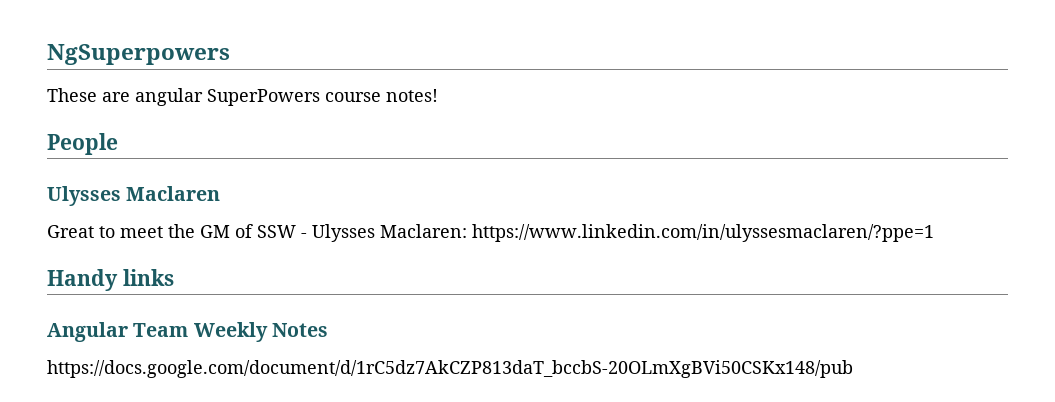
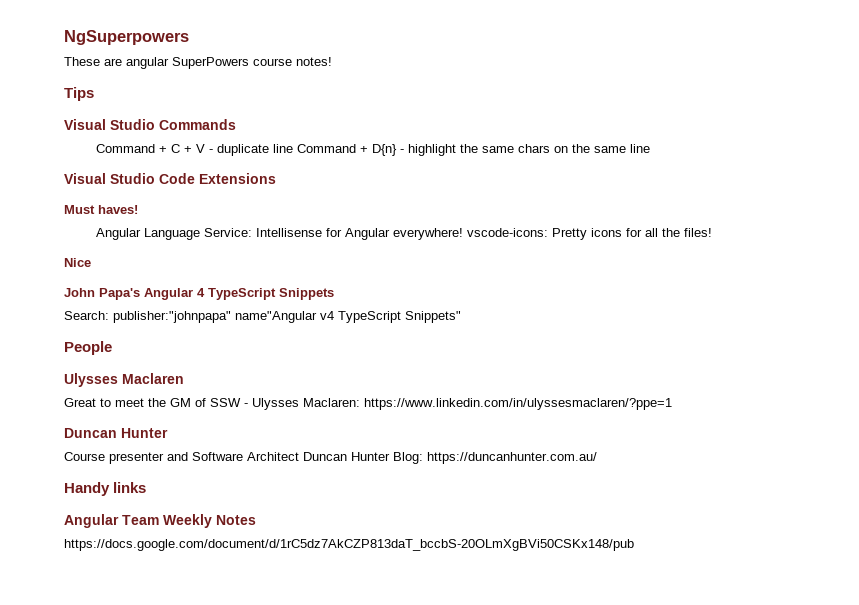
+ Tips
+ Visual Studio Commands
+ Command + C + V - duplicate line Command + D{n} - highlight the same chars on the same line
+ Visual Studio Code Extensions
+ Must haves!
+ Angular Language Service: Intellisense for Angular everywhere! vscode-icons: Pretty icons for all the files!
+ Nice
+ John Papa's Angular 4 TypeScript Snippets
+ Search: publisher:"johnpapa" name"Angular v4 TypeScript Snippets"
  Great to meet the GM of SSW - Ulysses Maclaren: https://www.linkedin.com/in/ulyssesmaclaren/?ppe=1
+ Duncan Hunter
+ Course presenter and Software Architect Duncan Hunter Blog: https://duncanhunter.com.au/

